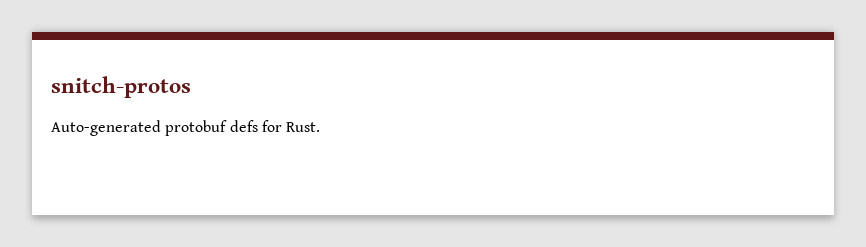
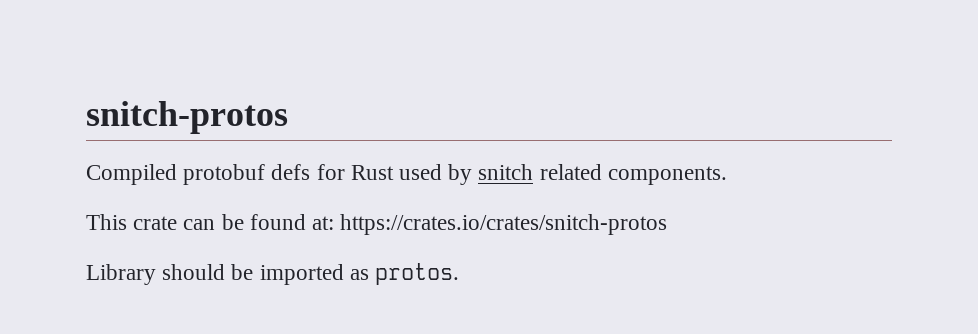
- Auto-generated protobuf defs for Rust.
+ Compiled protobuf defs for Rust used by snitch related components.
+ This crate can be found at: https://crates.io/crates/snitch-protos
+ Library should be imported as protos.

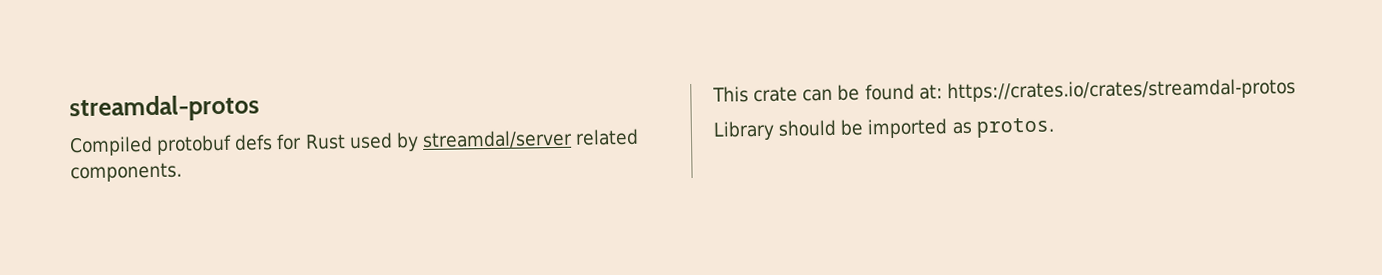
- snitch-protos
+ streamdal-protos
- Compiled protobuf defs for Rust used by snitch related components.
+ Compiled protobuf defs for Rust used by streamdal/server related components.
- This crate can be found at: https://crates.io/crates/snitch-protos
+ This crate can be found at: https://crates.io/crates/streamdal-protos

